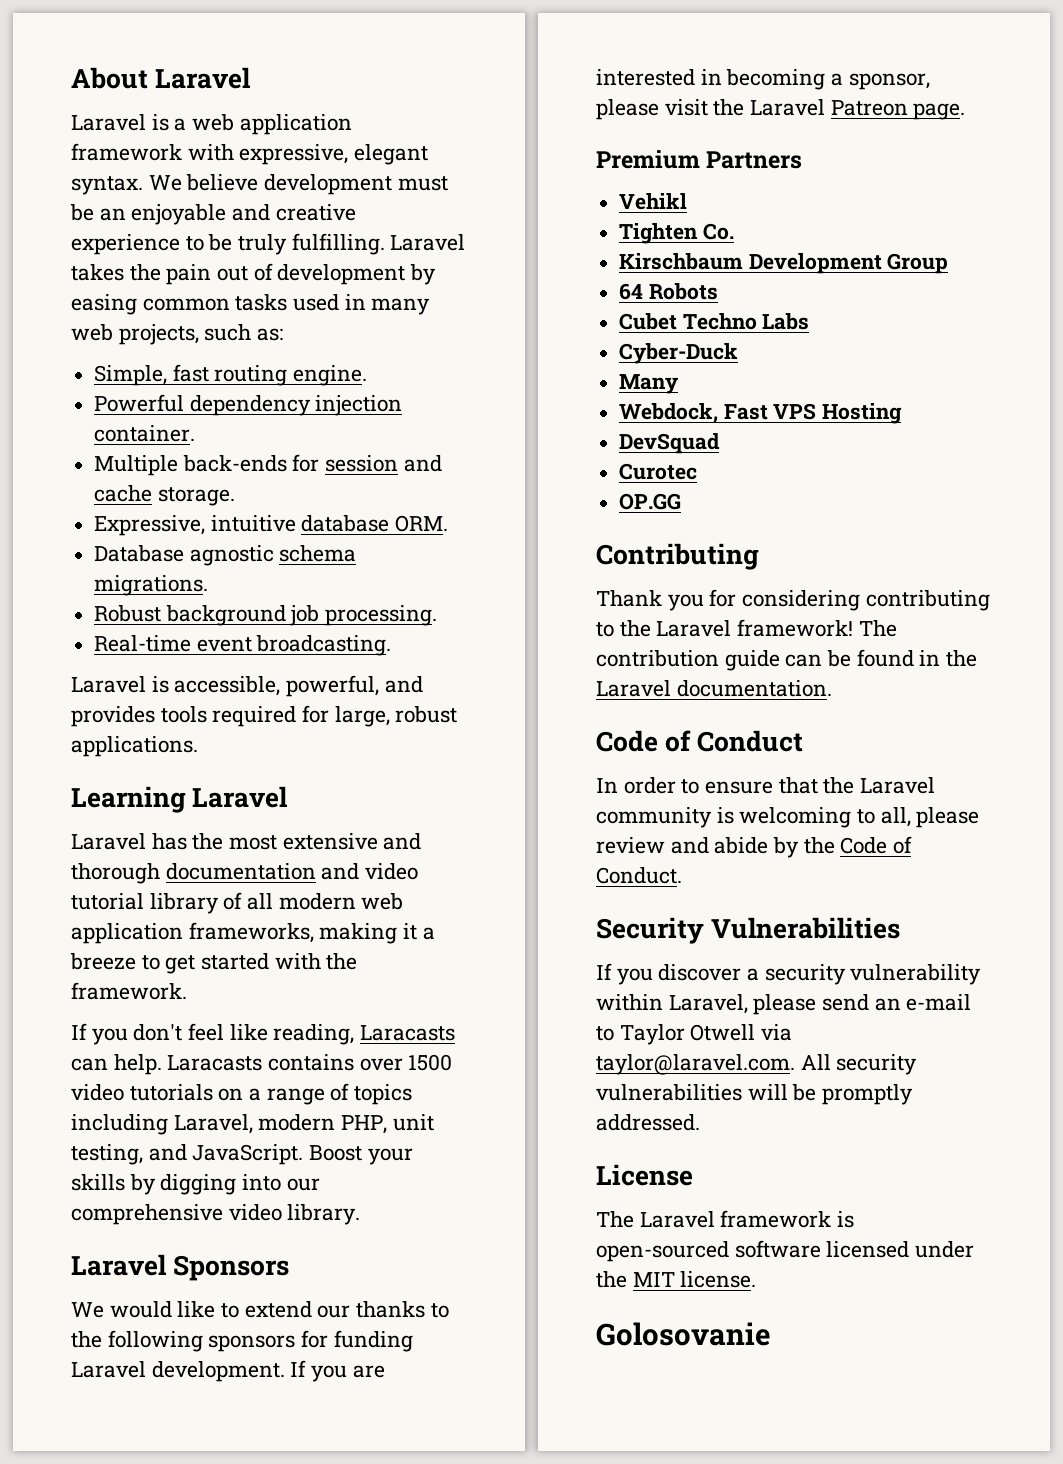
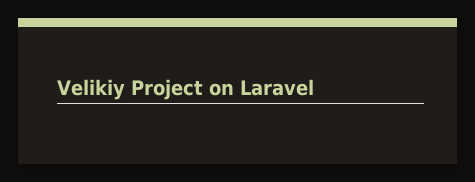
- About Laravel
- Laravel is a web application framework with expressive, elegant syntax. We believe development must be an enjoyable and creative experience to be truly fulfilling. Laravel takes the pain out of development by easing common tasks used in many web projects, such as:
- Simple, fast routing engine.
- Powerful dependency injection container.
- Multiple back-ends for session and cache storage.
- Expressive, intuitive database ORM.
- Database agnostic schema migrations.
- Robust background job processing.
- Real-time event broadcasting.
- Laravel is accessible, powerful, and provides tools required for large, robust applications.
- Learning Laravel
- Laravel has the most extensive and thorough documentation and video tutorial library of all modern web application frameworks, making it a breeze to get started with the framework.
- If you don't feel like reading, Laracasts can help. Laracasts contains over 1500 video tutorials on a range of topics including Laravel, modern PHP, unit testing, and JavaScript. Boost your skills by digging into our comprehensive video library.
- Laravel Sponsors
- We would like to extend our thanks to the following sponsors for funding Laravel development. If you are interested in becoming a sponsor, please visit the Laravel Patreon page.
- Premium Partners
- Vehikl
- Tighten Co.
- Kirschbaum Development Group
- 64 Robots
- Cubet Techno Labs
- Cyber-Duck
- Many
- Webdock, Fast VPS Hosting
- DevSquad
- Curotec
- OP.GG
- Contributing
- Thank you for considering contributing to the Laravel framework! The contribution guide can be found in the Laravel documentation.
- Code of Conduct
- In order to ensure that the Laravel community is welcoming to all, please review and abide by the Code of Conduct.
- Security Vulnerabilities
- If you discover a security vulnerability within Laravel, please send an e-mail to Taylor Otwell via taylor@laravel.com. All security vulnerabilities will be promptly addressed.
- License
- The Laravel framework is open-sourced software licensed under the MIT license.
- Golosovanie
+ Velikiy Project on Laravel

